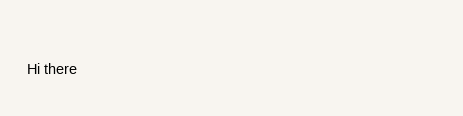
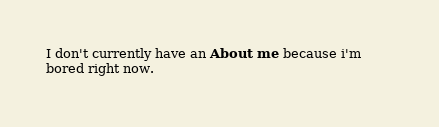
- Hi there
+ I don't currently have an About me because i'm bored right now.

